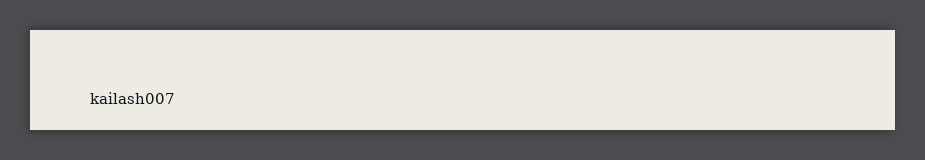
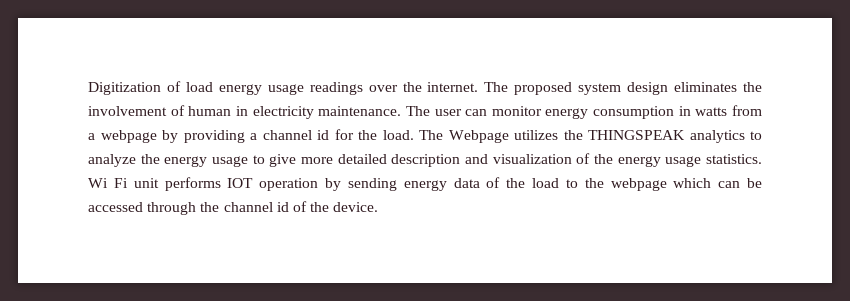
- kailash007
+ Digitization of load energy usage readings over the internet. The proposed system design eliminates the involvement of human in electricity maintenance. The user can monitor energy consumption in watts from a webpage by providing a channel id for the load. The Webpage utilizes the THINGSPEAK analytics to analyze the energy usage to give more detailed description and visualization of the energy usage statistics. Wi Fi unit performs IOT operation by sending energy data of the load to the webpage which can be accessed through the channel id of the device.

